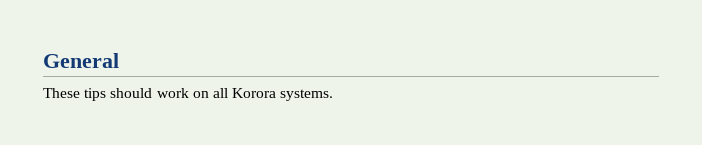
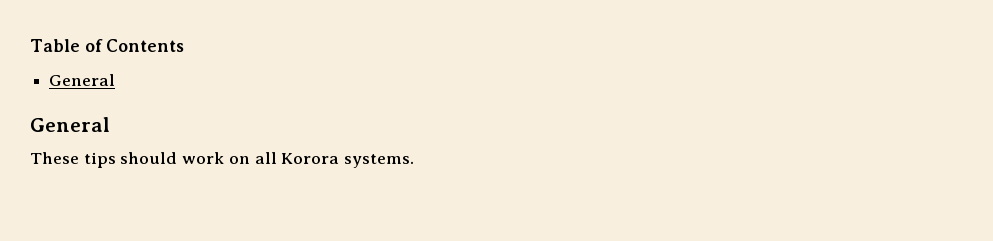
+ Table of Contents
+ General

